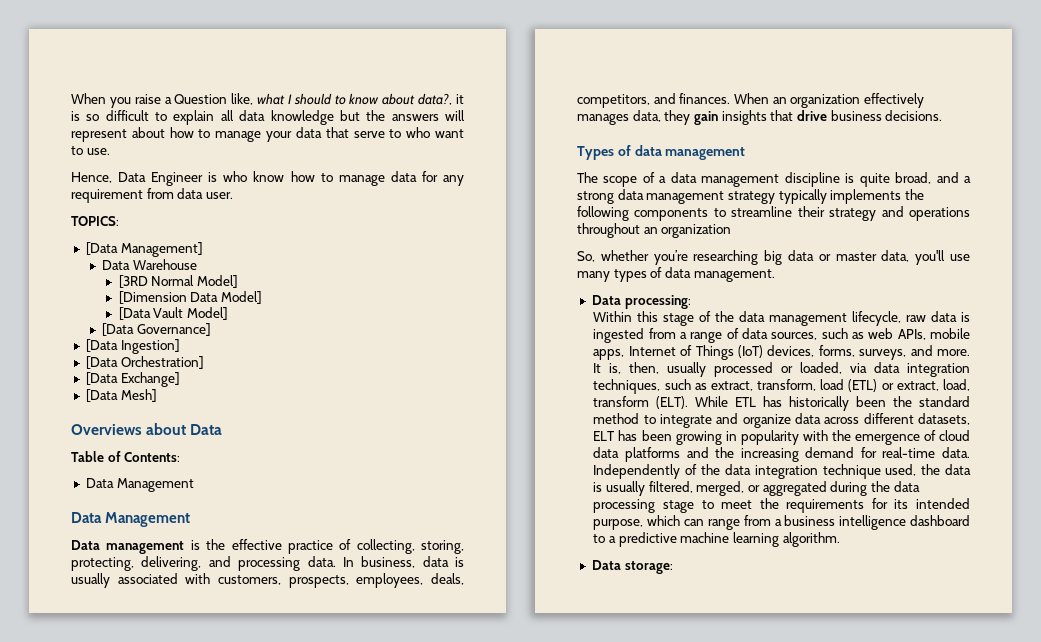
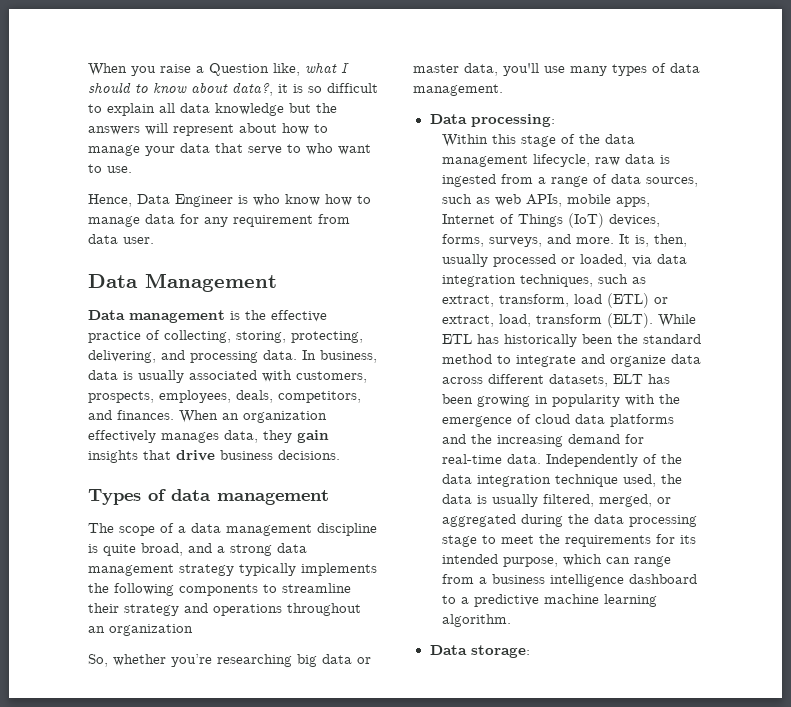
- TOPICS:
- [Data Management]
- Data Warehouse
- [3RD Normal Model]
- [Dimension Data Model]
- [Data Vault Model]
- [Data Governance]
- [Data Ingestion]
- [Data Orchestration]
- [Data Exchange]
- [Data Mesh]
- Overviews about Data
- Table of Contents:
- Data Management

